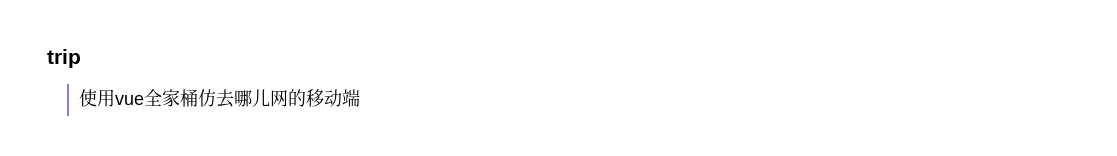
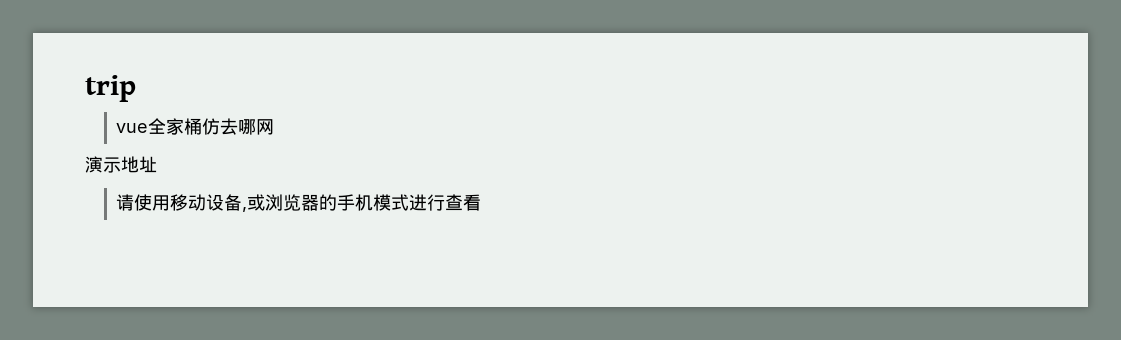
- 使用vue全家桶仿去哪儿网的移动端
+ vue全家桶仿去哪网
+ 演示地址
+ 请使用移动设备,或浏览器的手机模式进行查看

